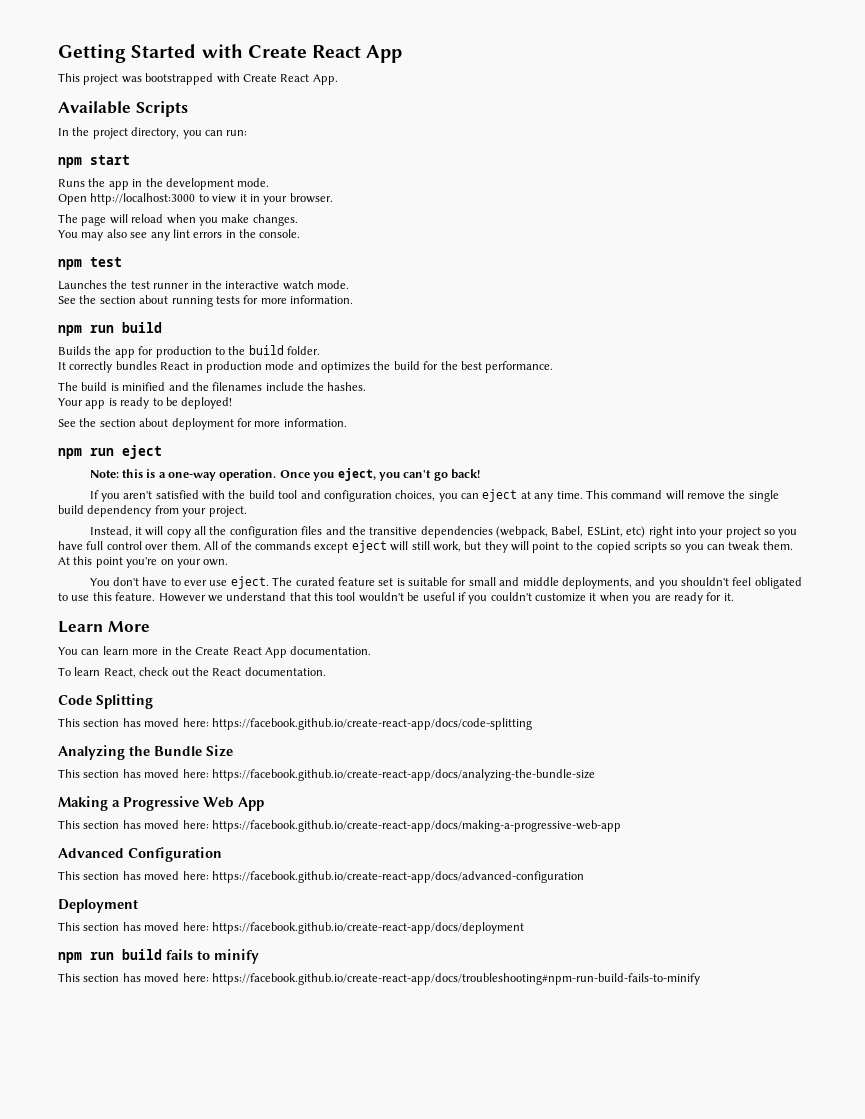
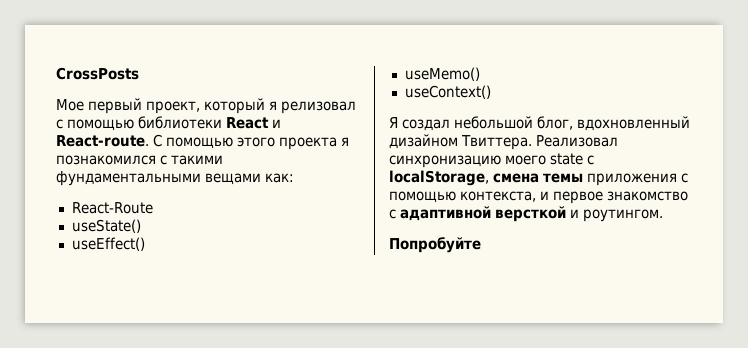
- Getting Started with Create React App
- This project was bootstrapped with Create React App.
- Available Scripts
- In the project directory, you can run:
- npm start
- Runs the app in the development mode.
- Open http://localhost:3000 to view it in your browser.
- The page will reload when you make changes.
- You may also see any lint errors in the console.
- npm test
- Launches the test runner in the interactive watch mode.
- See the section about running tests for more information.
- npm run build
- Builds the app for production to the build folder.
- It correctly bundles React in production mode and optimizes the build for the best performance.
- The build is minified and the filenames include the hashes.
- Your app is ready to be deployed!
- See the section about deployment for more information.
- npm run eject
- Note: this is a one-way operation. Once you eject, you can't go back!
- If you aren't satisfied with the build tool and configuration choices, you can eject at any time. This command will remove the single build dependency from your project.
- Instead, it will copy all the configuration files and the transitive dependencies (webpack, Babel, ESLint, etc) right into your project so you have full control over them. All of the commands except eject will still work, but they will point to the copied scripts so you can tweak them. At this point you're on your own.
- You don't have to ever use eject. The curated feature set is suitable for small and middle deployments, and you shouldn't feel obligated to use this feature. However we understand that this tool wouldn't be useful if you couldn't customize it when you are ready for it.
- Learn More
- You can learn more in the Create React App documentation.
- To learn React, check out the React documentation.
- Code Splitting
- This section has moved here: https://facebook.github.io/create-react-app/docs/code-splitting
- Analyzing the Bundle Size
- This section has moved here: https://facebook.github.io/create-react-app/docs/analyzing-the-bundle-size
- Making a Progressive Web App
- This section has moved here: https://facebook.github.io/create-react-app/docs/making-a-progressive-web-app
- Advanced Configuration
- This section has moved here: https://facebook.github.io/create-react-app/docs/advanced-configuration
- Deployment
- This section has moved here: https://facebook.github.io/create-react-app/docs/deployment
- npm run build fails to minify
- This section has moved here: https://facebook.github.io/create-react-app/docs/troubleshooting#npm-run-build-fails-to-minify
+ CrossPosts
+ Мое первый проект, который я релизовал с помощью библиотеки React и React-route. С помощью этого проекта я познакомился с такими фундаментальными вещами как:
+ React-Route
+ useState()
+ useEffect()
+ useMemo()
+ useContext()
+ Я создал небольшой блог, вдохновленный дизайном Твиттера. Реализовал синхронизацию моего state с localStorage, смена темы приложения с помощью контекста, и первое знакомство с адаптивной версткой и роутингом.
+ Попробуйте

